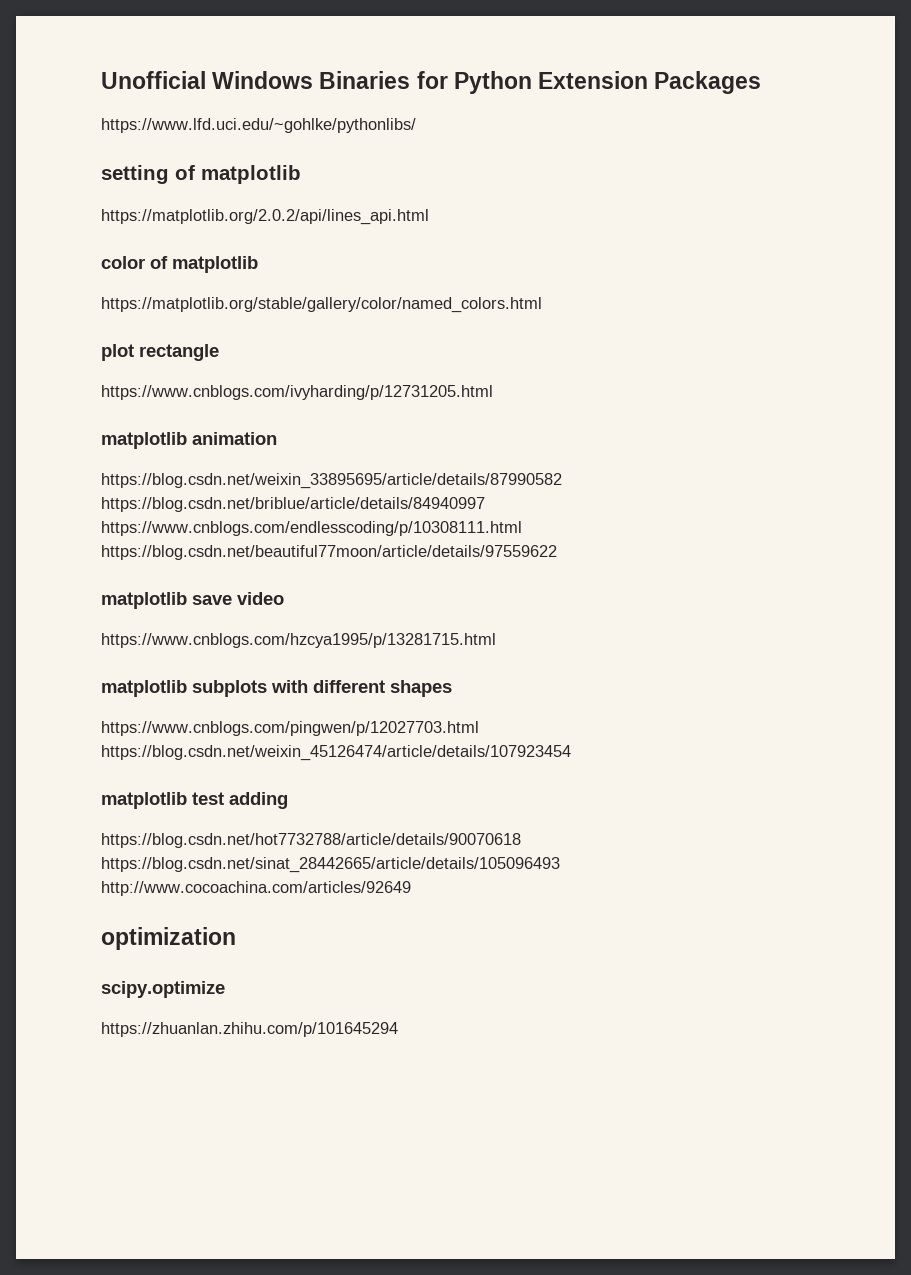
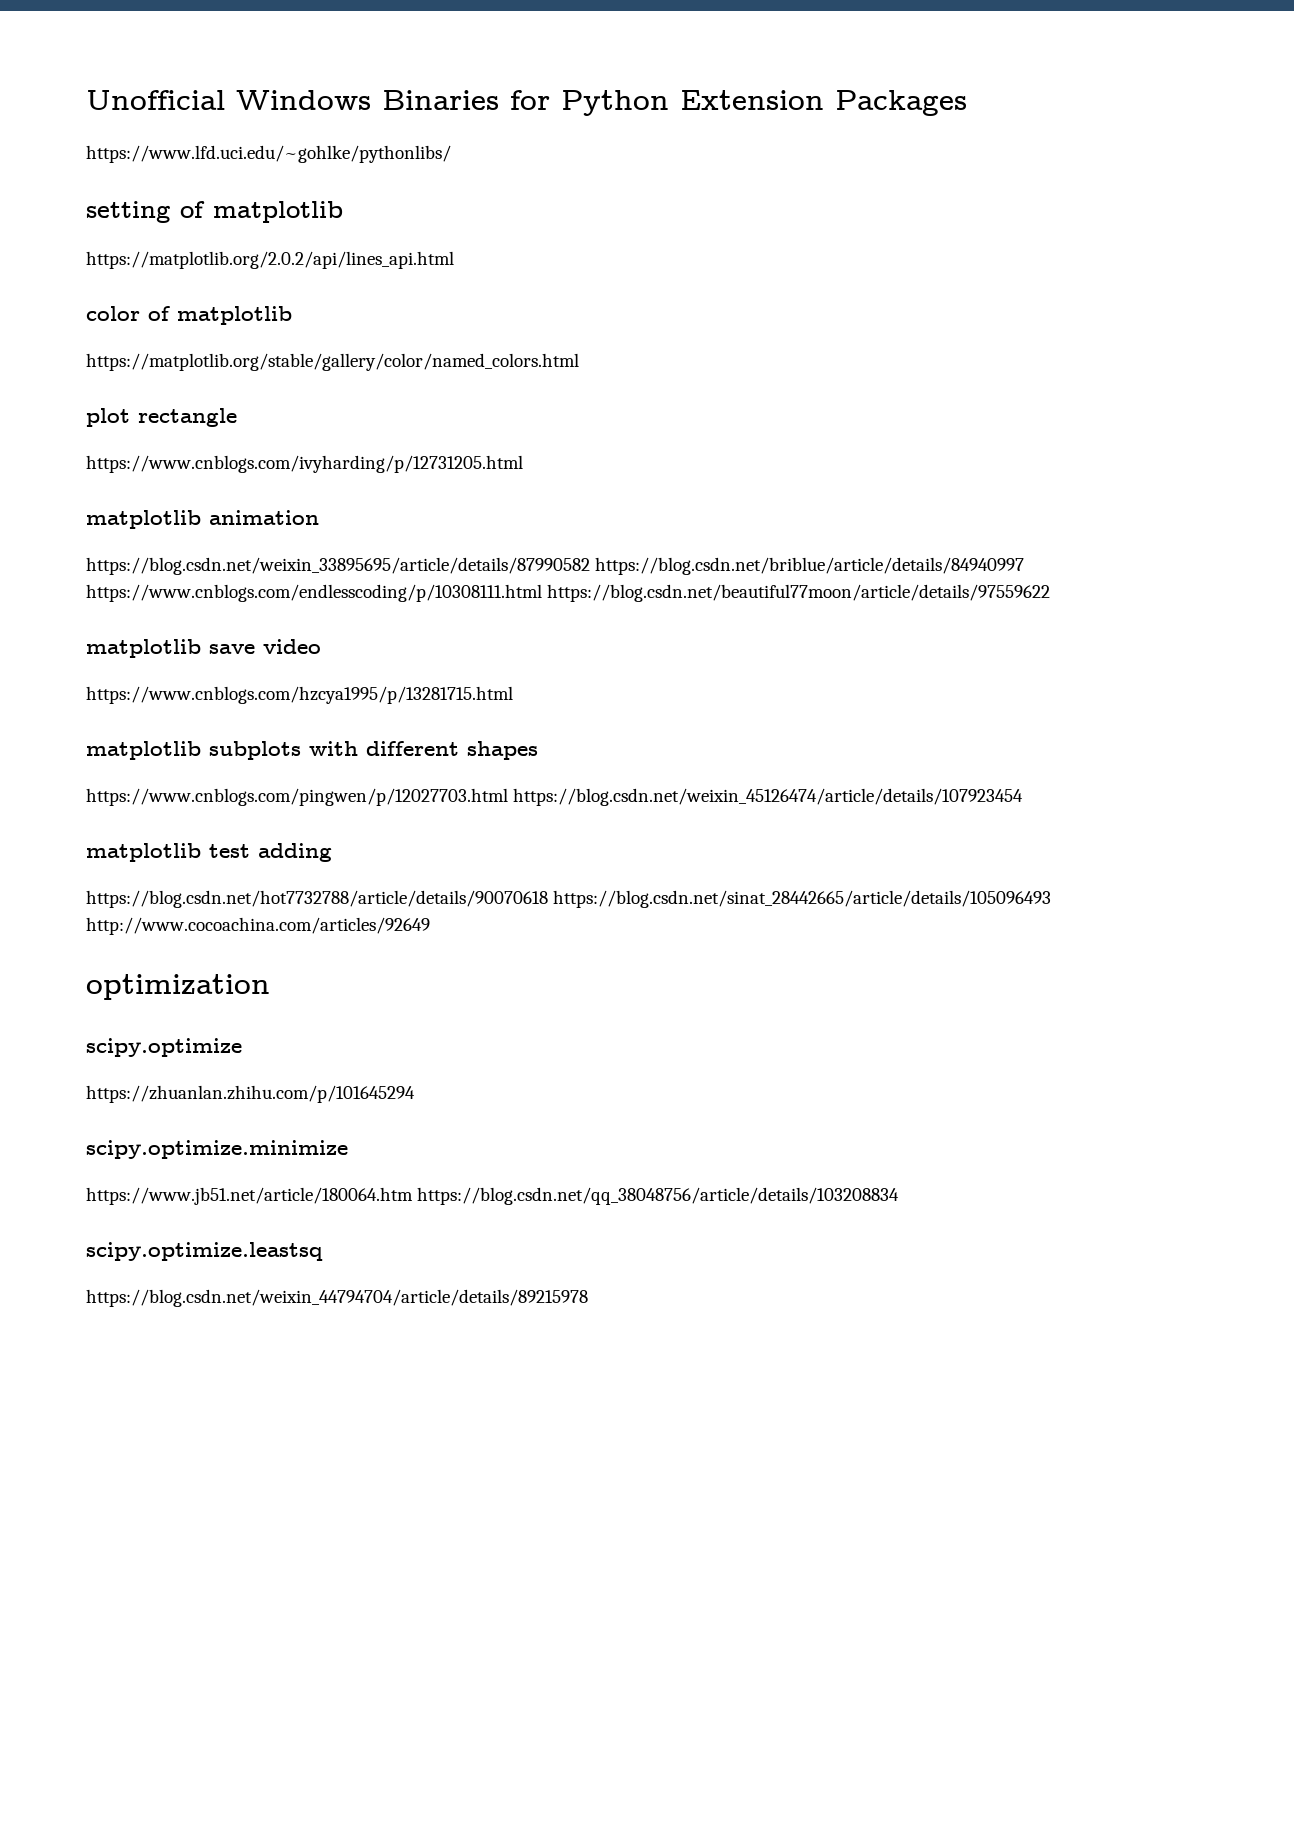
+ scipy.optimize.minimize
+ https://www.jb51.net/article/180064.htm https://blog.csdn.net/qq_38048756/article/details/103208834
+ scipy.optimize.leastsq
+ https://blog.csdn.net/weixin_44794704/article/details/89215978

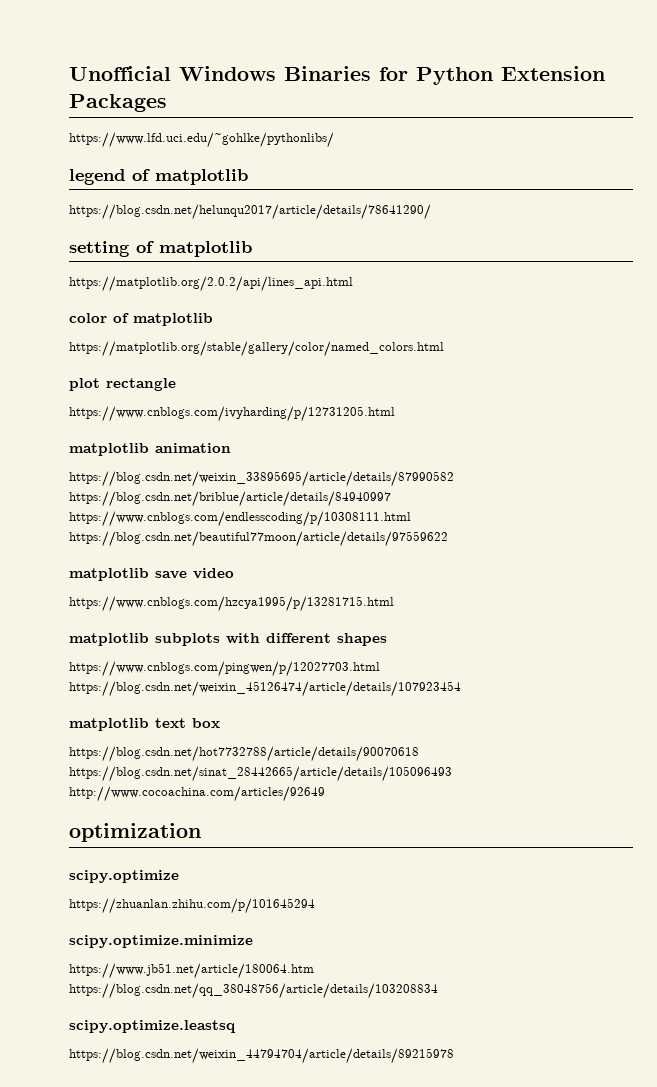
+ legend of matplotlib
+ https://blog.csdn.net/helunqu2017/article/details/78641290/
- matplotlib test adding
+ matplotlib text box

